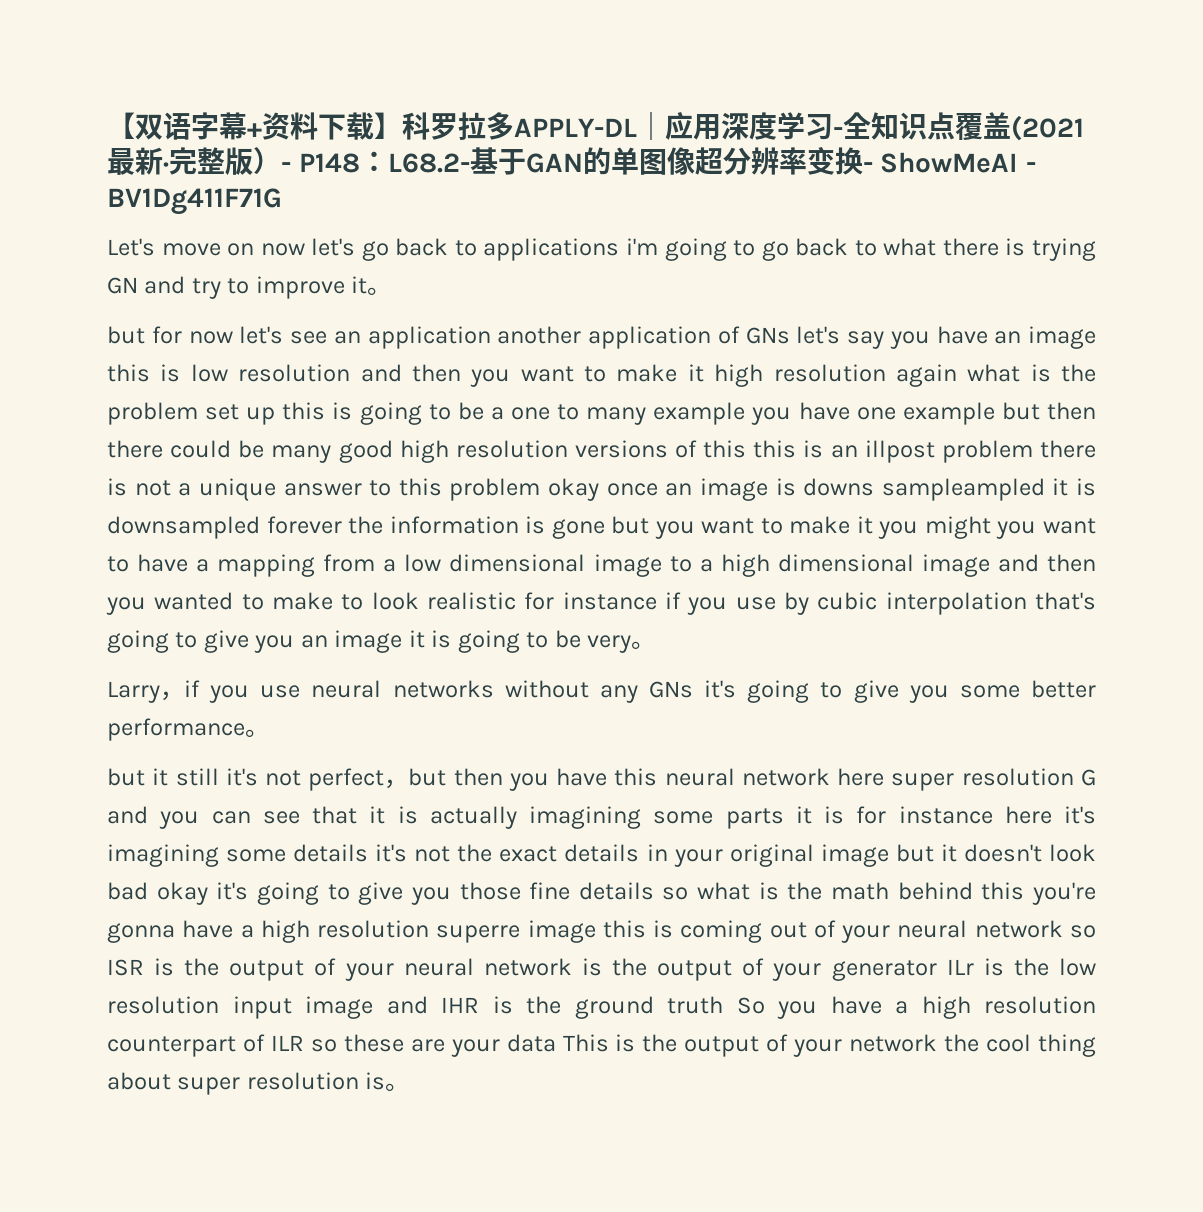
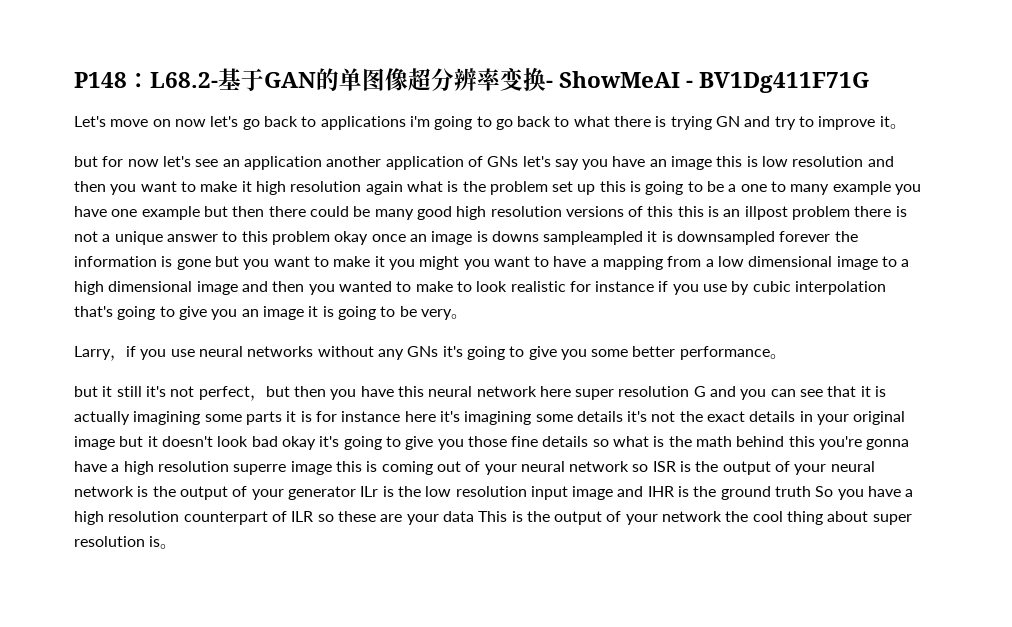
- 【双语字幕+资料下载】科罗拉多APPLY-DL｜应用深度学习-全知识点覆盖(2021最新·完整版）- P148：L68.2-基于GAN的单图像超分辨率变换- ShowMeAI - BV1Dg411F71G
+ P148：L68.2-基于GAN的单图像超分辨率变换- ShowMeAI - BV1Dg411F71G

